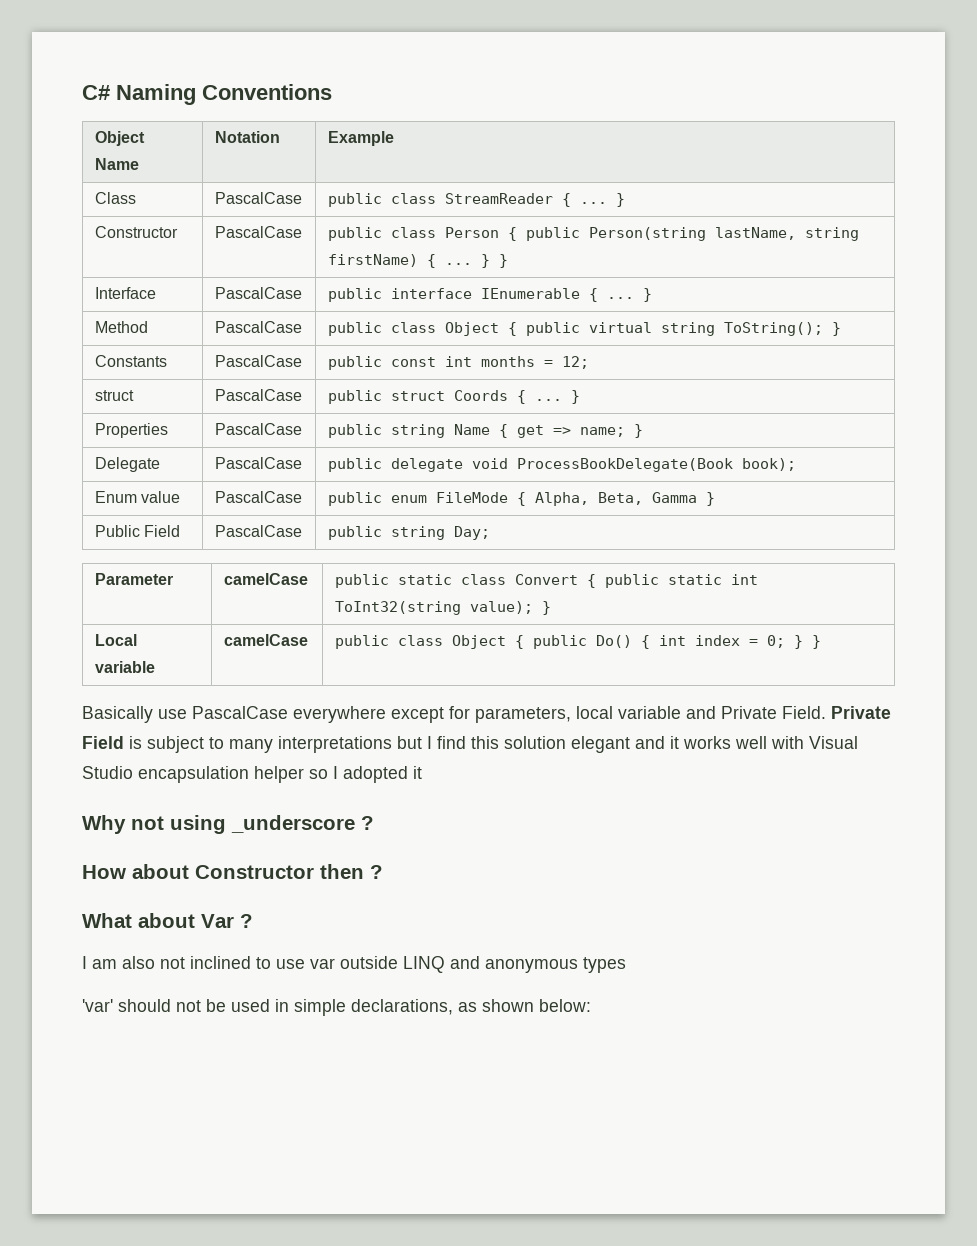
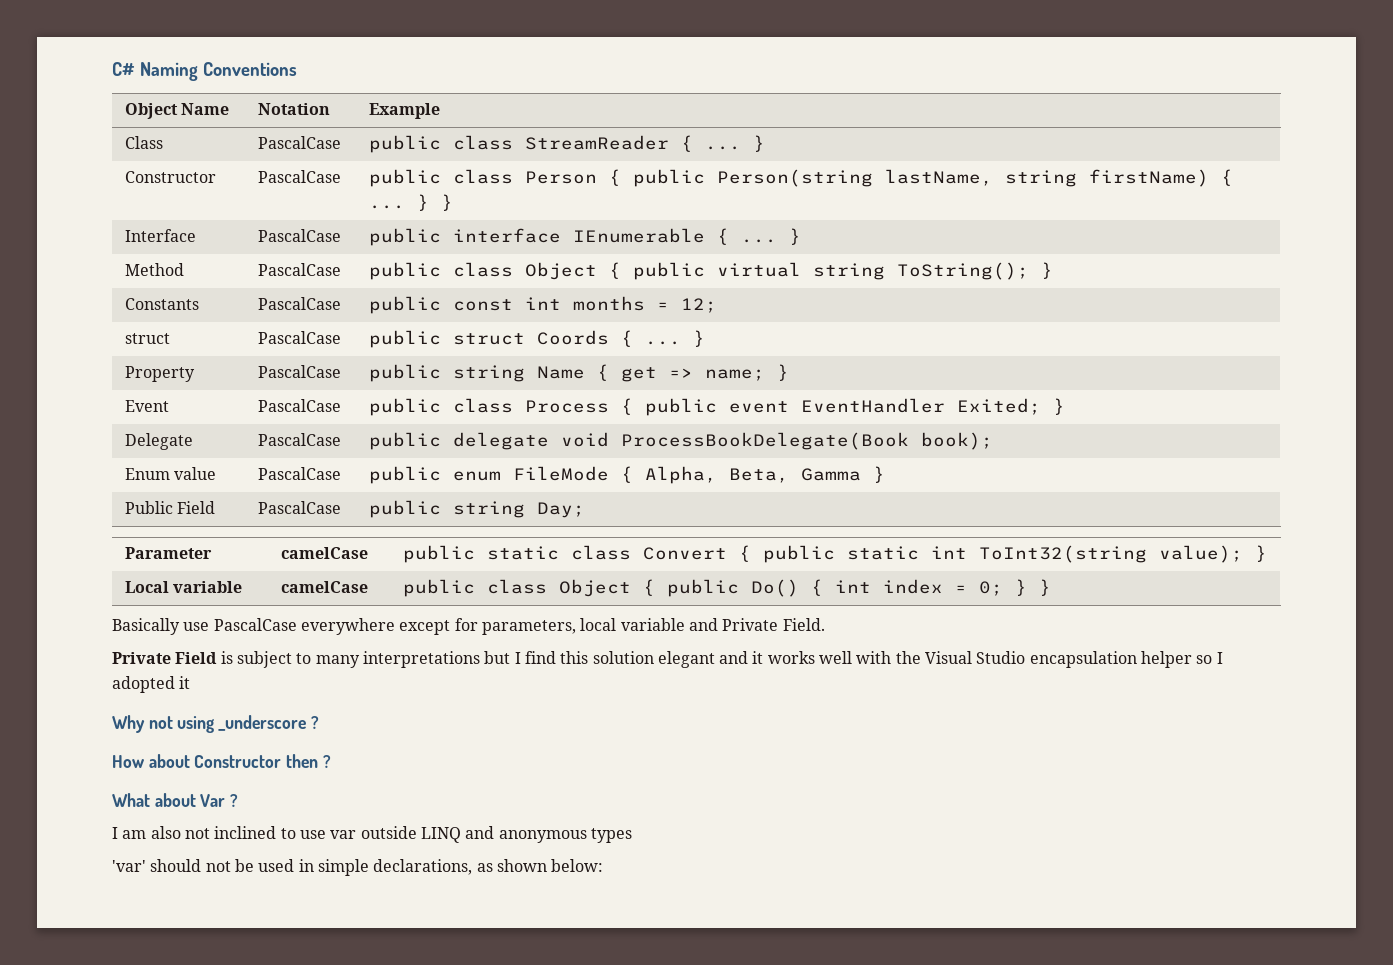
- Properties | PascalCase | public string Name { get => name; }
+ Property | PascalCase | public string Name { get => name; }
+ Event | PascalCase | public class Process { public event EventHandler Exited; }
- Basically use PascalCase everywhere except for parameters, local variable and Private Field. Private Field is subject to many interpretations but I find this solution elegant and it works well with Visual Studio encapsulation helper so I adopted it
+ Basically use PascalCase everywhere except for parameters, local variable and Private Field.
+ Private Field is subject to many interpretations but I find this solution elegant and it works well with the Visual Studio encapsulation helper so I adopted it

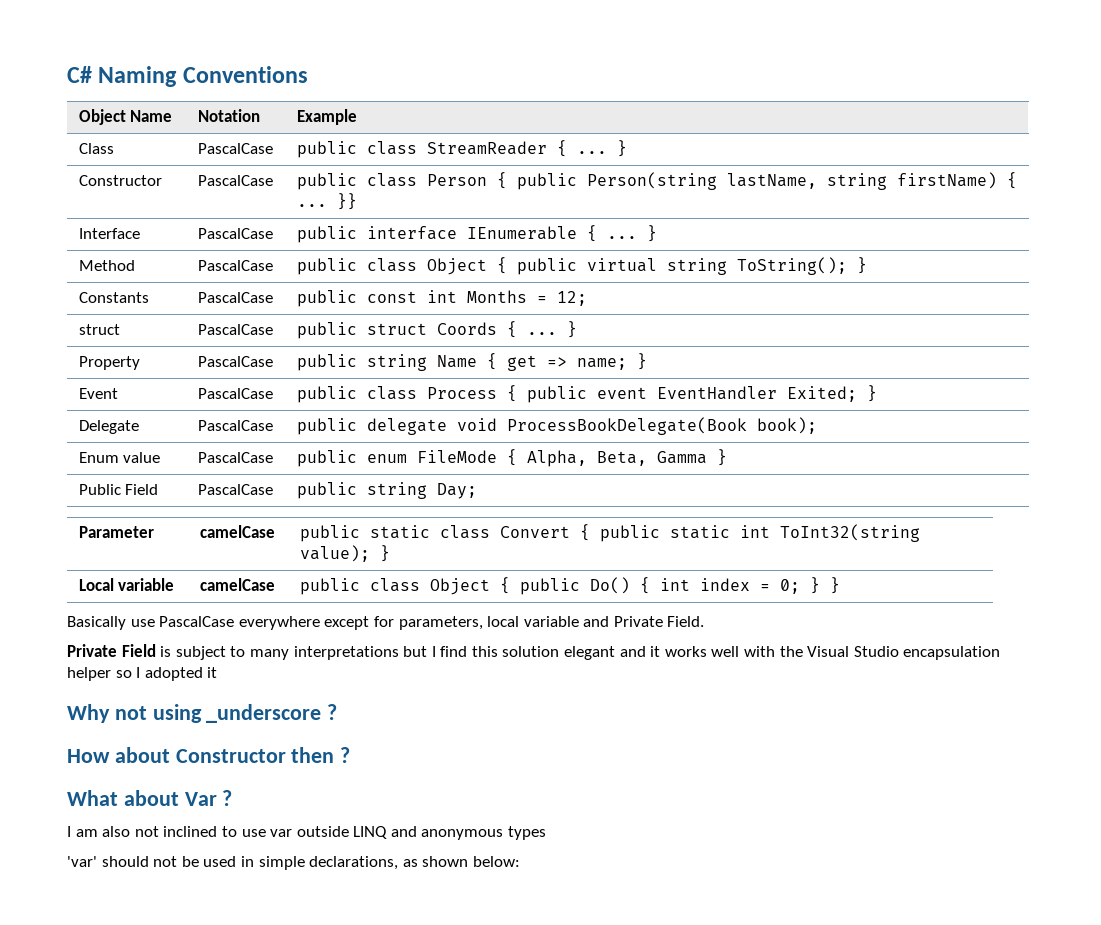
- Constructor | PascalCase | public class Person { public Person(string lastName, string firstName) { ... } }
+ Constructor | PascalCase | public class Person { public Person(string lastName, string firstName) { ... }}
- Constants | PascalCase | public const int months = 12;
+ Constants | PascalCase | public const int Months = 12;

